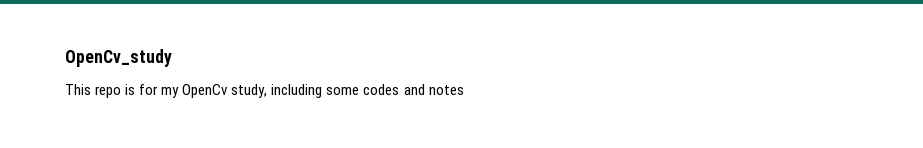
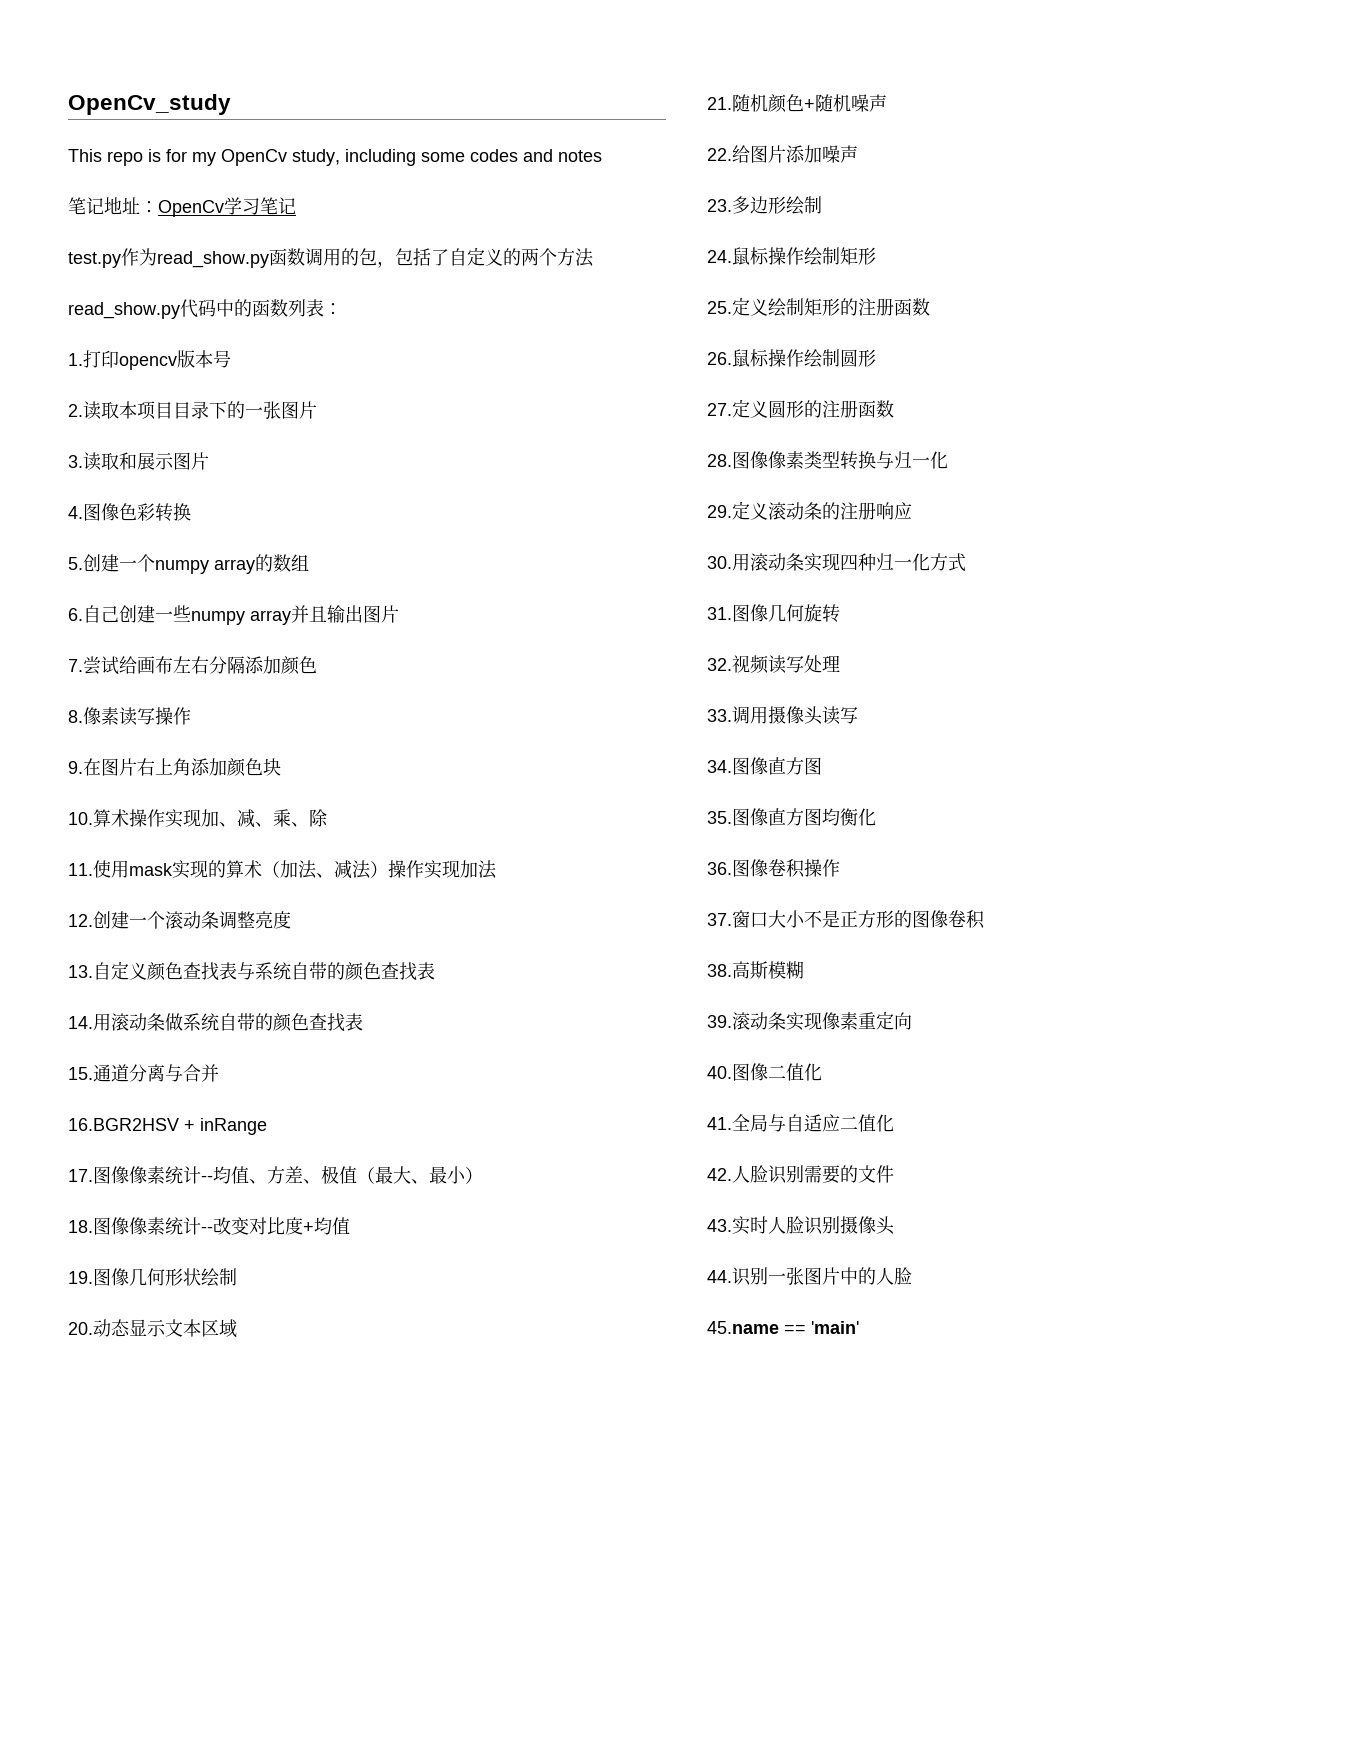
+ 笔记地址：OpenCv学习笔记
+ test.py作为read_show.py函数调用的包，包括了自定义的两个方法
+ read_show.py代码中的函数列表：
+ 1.打印opencv版本号
+ 2.读取本项目目录下的一张图片
+ 3.读取和展示图片
+ 4.图像色彩转换
+ 5.创建一个numpy array的数组
+ 6.自己创建一些numpy array并且输出图片
+ 7.尝试给画布左右分隔添加颜色
+ 8.像素读写操作
+ 9.在图片右上角添加颜色块
+ 10.算术操作实现加、减、乘、除
+ 11.使用mask实现的算术（加法、减法）操作实现加法
+ 12.创建一个滚动条调整亮度
+ 13.自定义颜色查找表与系统自带的颜色查找表
+ 14.用滚动条做系统自带的颜色查找表
+ 15.通道分离与合并
+ 16.BGR2HSV + inRange
+ 17.图像像素统计--均值、方差、极值（最大、最小）
+ 18.图像像素统计--改变对比度+均值
+ 19.图像几何形状绘制
+ 20.动态显示文本区域
+ 21.随机颜色+随机噪声
+ 22.给图片添加噪声
+ 23.多边形绘制
+ 24.鼠标操作绘制矩形
+ 25.定义绘制矩形的注册函数
+ 26.鼠标操作绘制圆形
+ 27.定义圆形的注册函数
+ 28.图像像素类型转换与归一化
+ 29.定义滚动条的注册响应
+ 30.用滚动条实现四种归一化方式
+ 31.图像几何旋转
+ 32.视频读写处理
+ 33.调用摄像头读写
+ 34.图像直方图
+ 35.图像直方图均衡化
+ 36.图像卷积操作
+ 37.窗口大小不是正方形的图像卷积
+ 38.高斯模糊
+ 39.滚动条实现像素重定向
+ 40.图像二值化
+ 41.全局与自适应二值化
+ 42.人脸识别需要的文件
+ 43.实时人脸识别摄像头
+ 44.识别一张图片中的人脸
+ 45.name == 'main'

